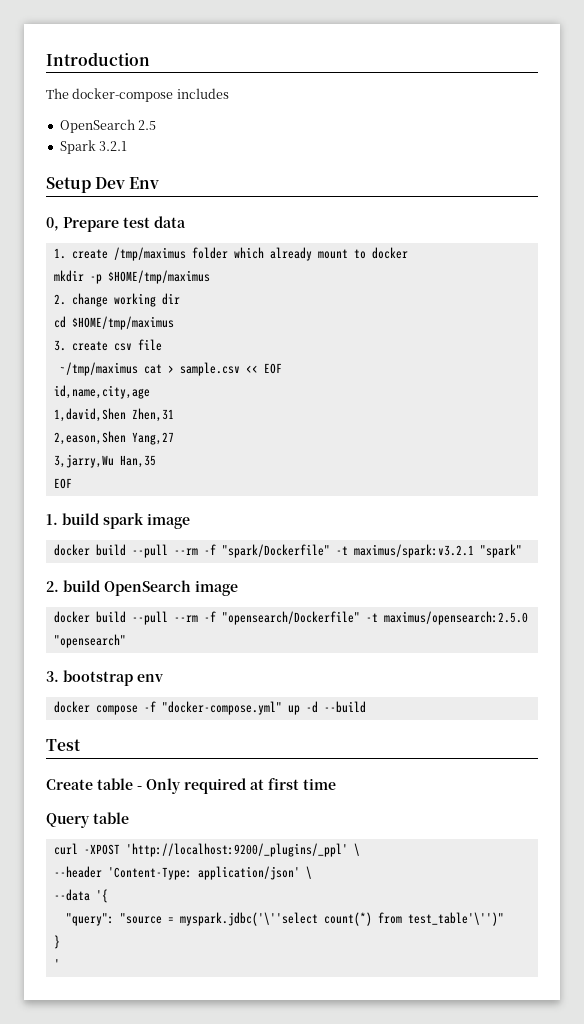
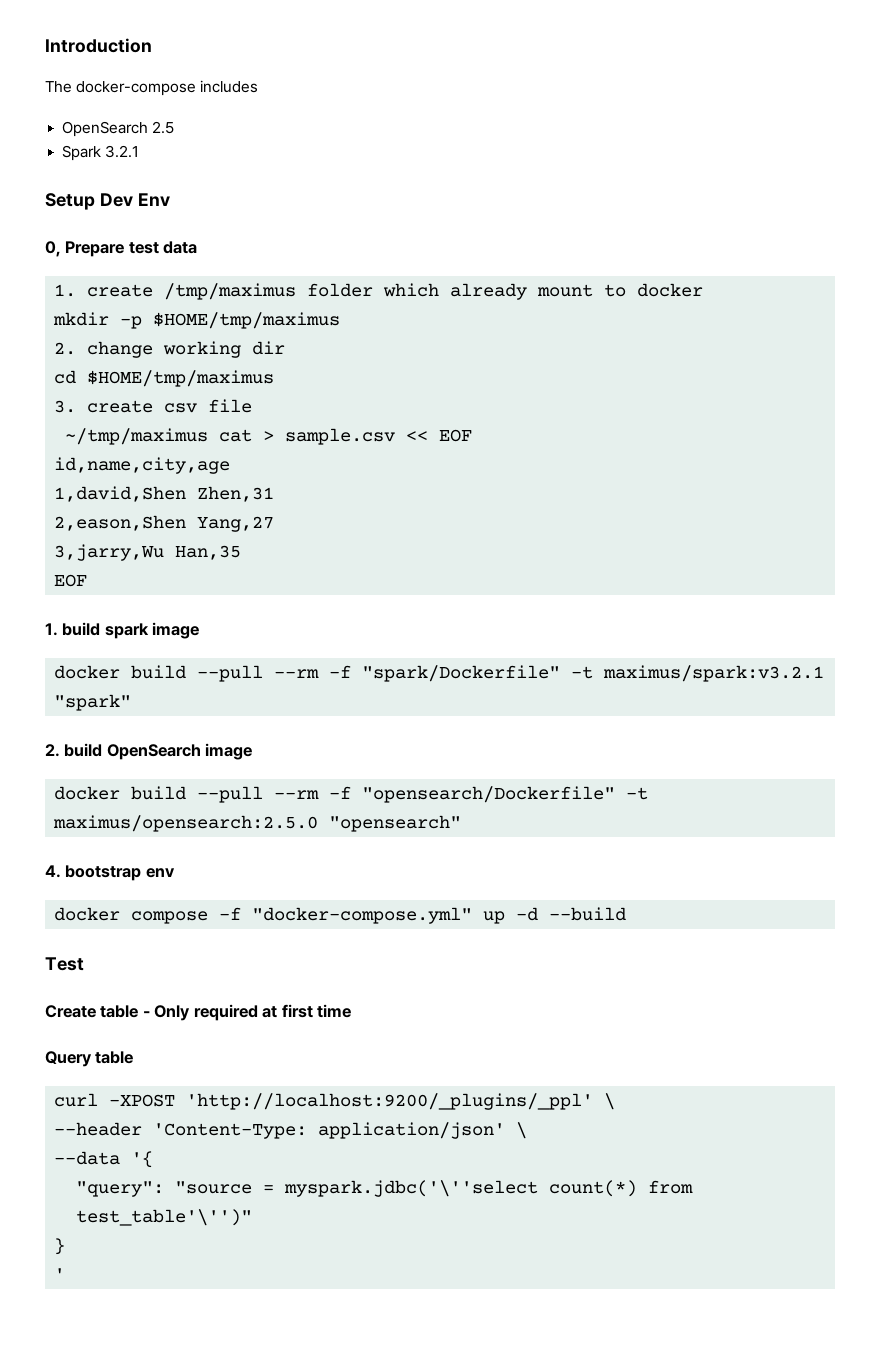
- 3. bootstrap env
+ 4. bootstrap env

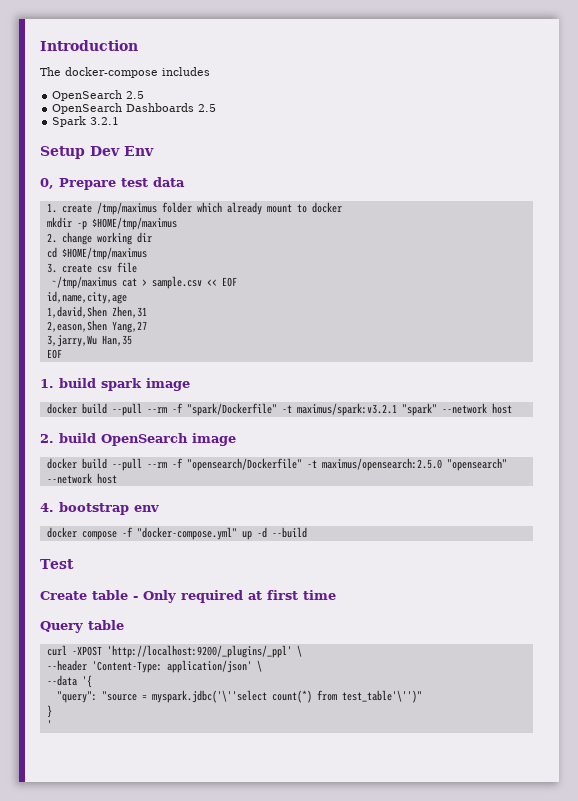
+ OpenSearch Dashboards 2.5
- docker build --pull --rm -f "spark/Dockerfile" -t maximus/spark:v3.2.1 "spark"
+ docker build --pull --rm -f "spark/Dockerfile" -t maximus/spark:v3.2.1 "spark" --network host
- docker build --pull --rm -f "opensearch/Dockerfile" -t maximus/opensearch:2.5.0 "opensearch"
+ docker build --pull --rm -f "opensearch/Dockerfile" -t maximus/opensearch:2.5.0 "opensearch" --network host

